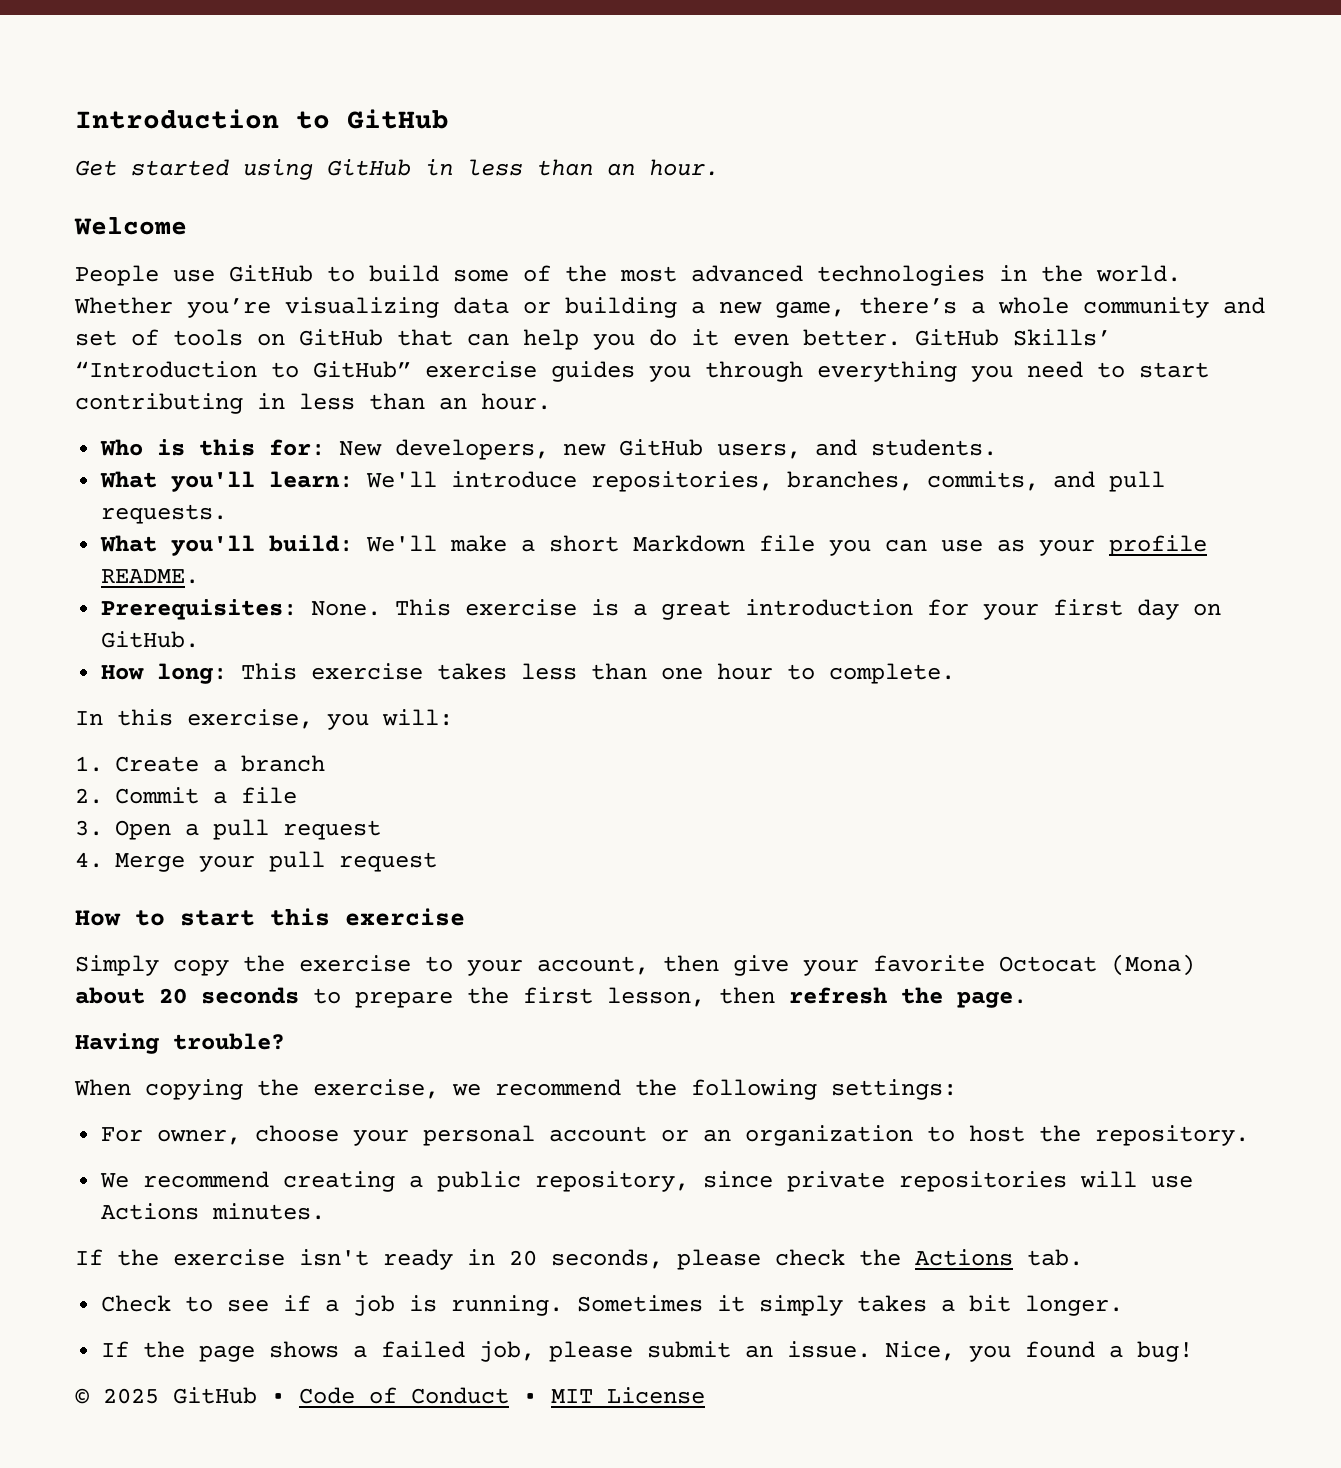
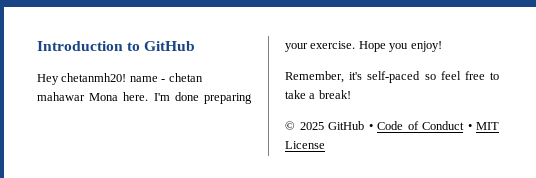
- Get started using GitHub in less than an hour.
- Welcome
- People use GitHub to build some of the most advanced technologies in the world. Whether you’re visualizing data or building a new game, there’s a whole community and set of tools on GitHub that can help you do it even better. GitHub Skills’ “Introduction to GitHub” exercise guides you through everything you need to start contributing in less than an hour.
- Who is this for: New developers, new GitHub users, and students.
- What you'll learn: We'll introduce repositories, branches, commits, and pull requests.
- What you'll build: We'll make a short Markdown file you can use as your profile README.
- Prerequisites: None. This exercise is a great introduction for your first day on GitHub.
- How long: This exercise takes less than one hour to complete.
- In this exercise, you will:
- 1. Create a branch
- 2. Commit a file
- 3. Open a pull request
- 4. Merge your pull request
- How to start this exercise
- Simply copy the exercise to your account, then give your favorite Octocat (Mona) about 20 seconds to prepare the first lesson, then refresh the page.
- Having trouble?
- When copying the exercise, we recommend the following settings:
- For owner, choose your personal account or an organization to host the repository.
- We recommend creating a public repository, since private repositories will use Actions minutes.
- If the exercise isn't ready in 20 seconds, please check the Actions tab.
- Check to see if a job is running. Sometimes it simply takes a bit longer.
- If the page shows a failed job, please submit an issue. Nice, you found a bug!
+ Hey chetanmh20! name - chetan mahawar Mona here. I'm done preparing your exercise. Hope you enjoy!
+ Remember, it's self-paced so feel free to take a break!

